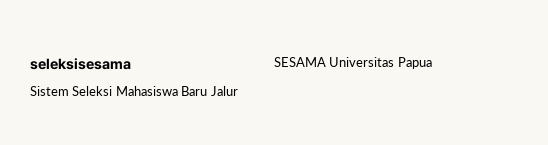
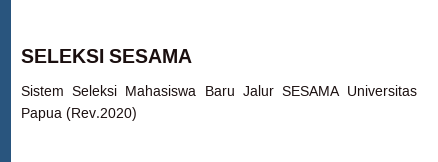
- seleksisesama
+ SELEKSI SESAMA
- Sistem Seleksi Mahasiswa Baru Jalur SESAMA Universitas Papua
+ Sistem Seleksi Mahasiswa Baru Jalur SESAMA Universitas Papua (Rev.2020)

